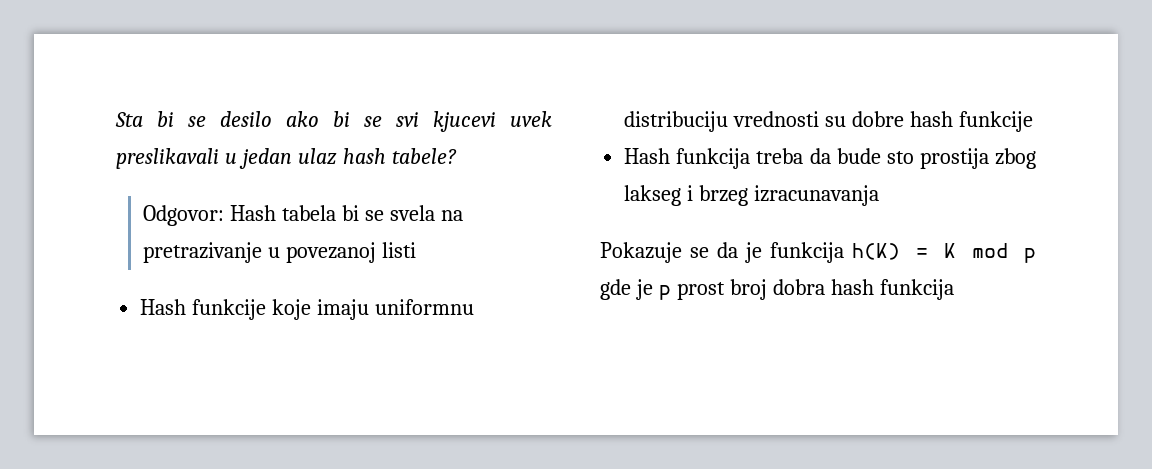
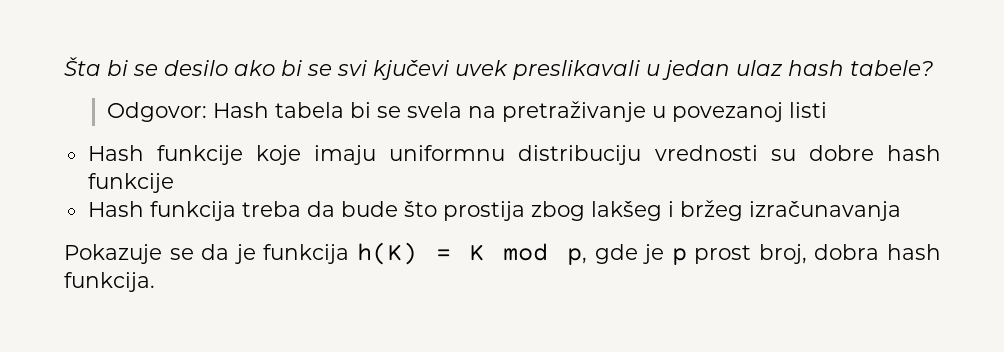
- Sta bi se desilo ako bi se svi kjucevi uvek preslikavali u jedan ulaz hash tabele?
+ Šta bi se desilo ako bi se svi kjučevi uvek preslikavali u jedan ulaz hash tabele?
- Odgovor: Hash tabela bi se svela na pretrazivanje u povezanoj listi
+ Odgovor: Hash tabela bi se svela na pretraživanje u povezanoj listi
- Hash funkcija treba da bude sto prostija zbog lakseg i brzeg izracunavanja
+ Hash funkcija treba da bude što prostija zbog lakšeg i bržeg izračunavanja
- Pokazuje se da je funkcija h(K) = K mod p gde je p prost broj dobra hash funkcija
+ Pokazuje se da je funkcija h(K) = K mod p, gde je p prost broj, dobra hash funkcija.

